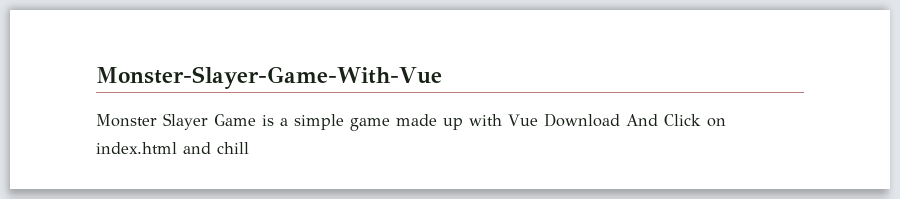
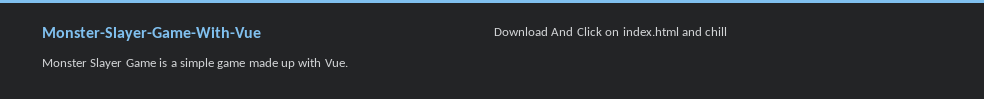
- Monster Slayer Game is a simple game made up with Vue Download And Click on index.html and chill
+ Monster Slayer Game is a simple game made up with Vue.
+ Download And Click on index.html and chill

